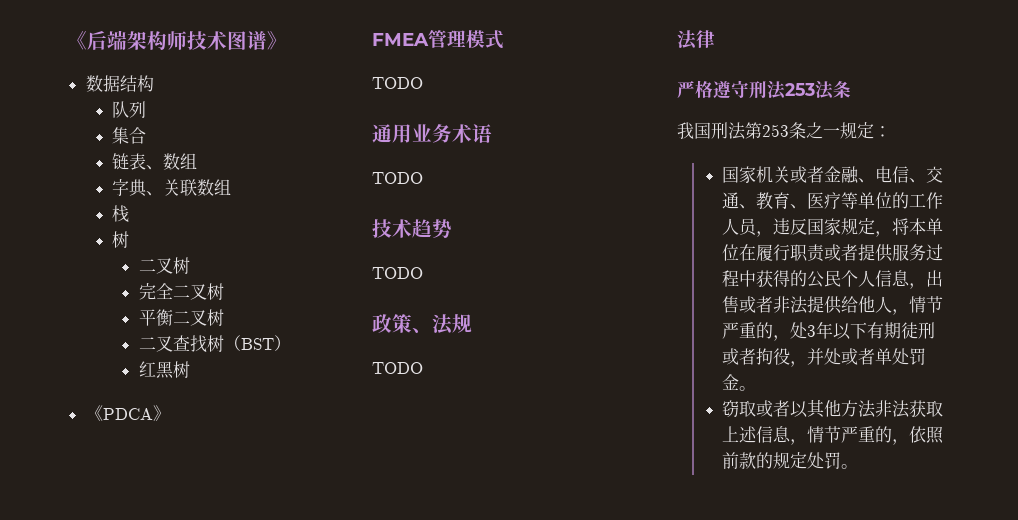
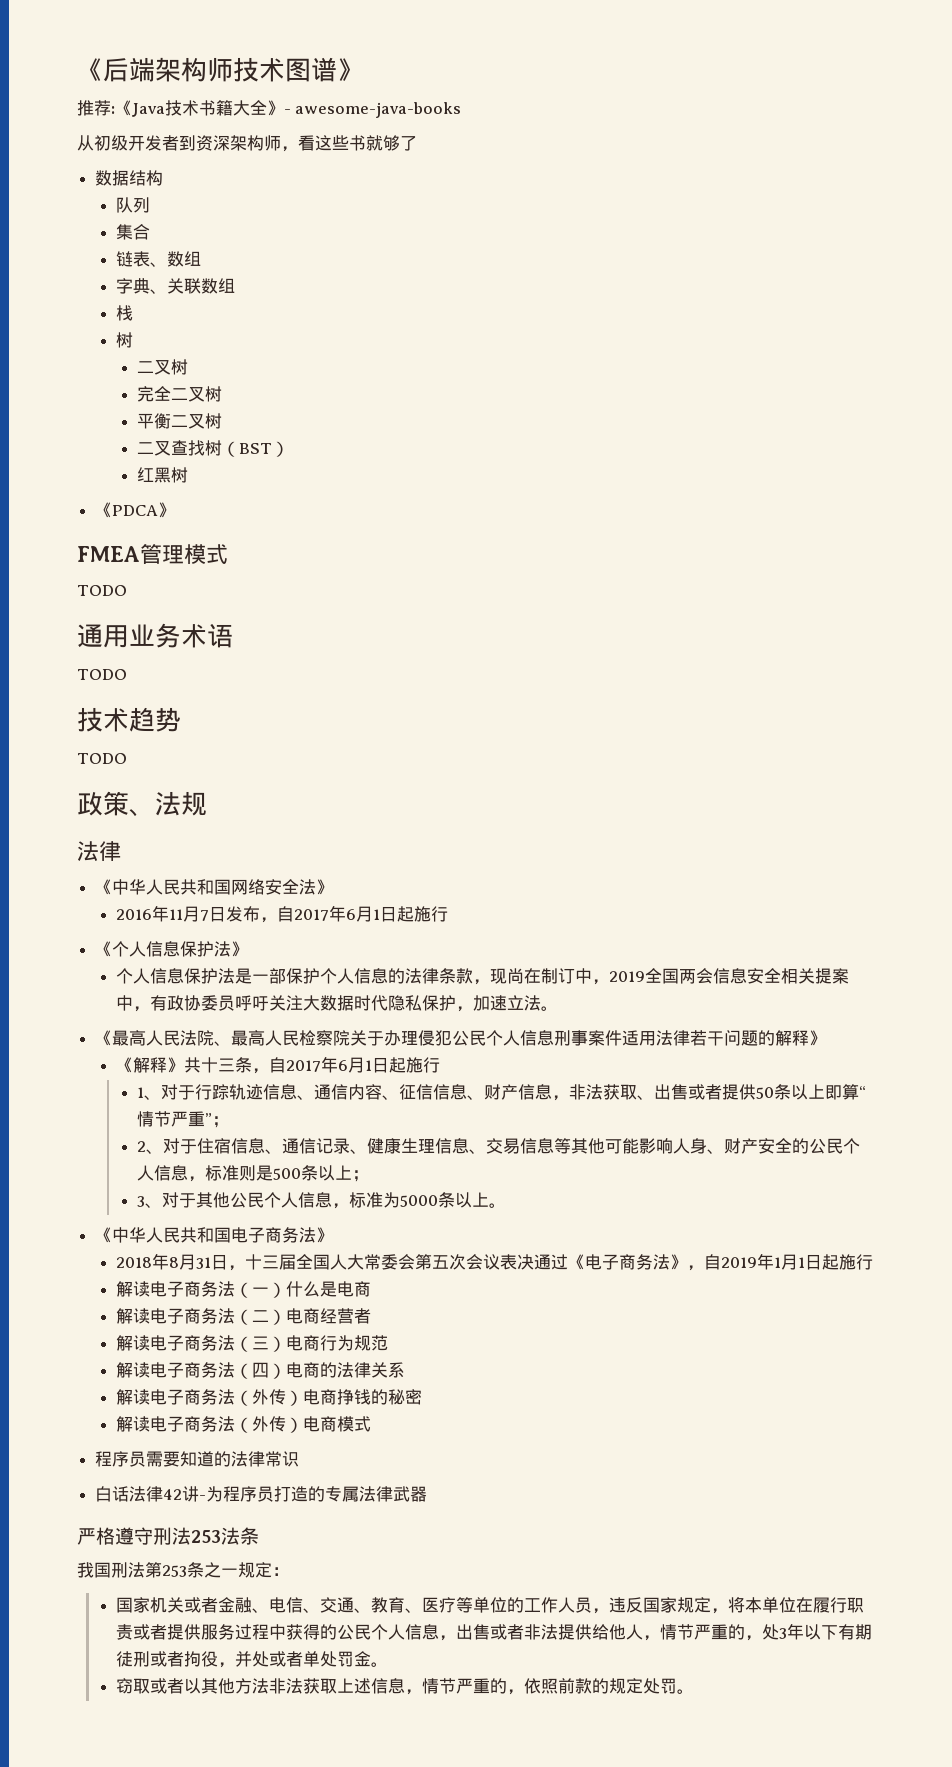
+ 推荐:《Java技术书籍大全》- awesome-java-books
+ 从初级开发者到资深架构师，看这些书就够了
  政策、法规
- TODO
  法律
+ 《中华人民共和国网络安全法》
+ 2016年11月7日发布，自2017年6月1日起施行
+ 《个人信息保护法》
+ 个人信息保护法是一部保护个人信息的法律条款，现尚在制订中，2019全国两会信息安全相关提案中，有政协委员呼吁关注大数据时代隐私保护，加速立法。
+ 《最高人民法院、最高人民检察院关于办理侵犯公民个人信息刑事案件适用法律若干问题的解释》
+ 《解释》共十三条，自2017年6月1日起施行
+ 1、对于行踪轨迹信息、通信内容、征信信息、财产信息，非法获取、出售或者提供50条以上即算“情节严重”；
+ 2、对于住宿信息、通信记录、健康生理信息、交易信息等其他可能影响人身、财产安全的公民个人信息，标准则是500条以上；
+ 3、对于其他公民个人信息，标准为5000条以上。
+ 《中华人民共和国电子商务法》
+ 2018年8月31日，十三届全国人大常委会第五次会议表决通过《电子商务法》，自2019年1月1日起施行
+ 解读电子商务法（一）什么是电商
+ 解读电子商务法（二）电商经营者
+ 解读电子商务法（三）电商行为规范
+ 解读电子商务法（四）电商的法律关系
+ 解读电子商务法（外传）电商挣钱的秘密
+ 解读电子商务法（外传）电商模式
+ 程序员需要知道的法律常识
+ 白话法律42讲-为程序员打造的专属法律武器

